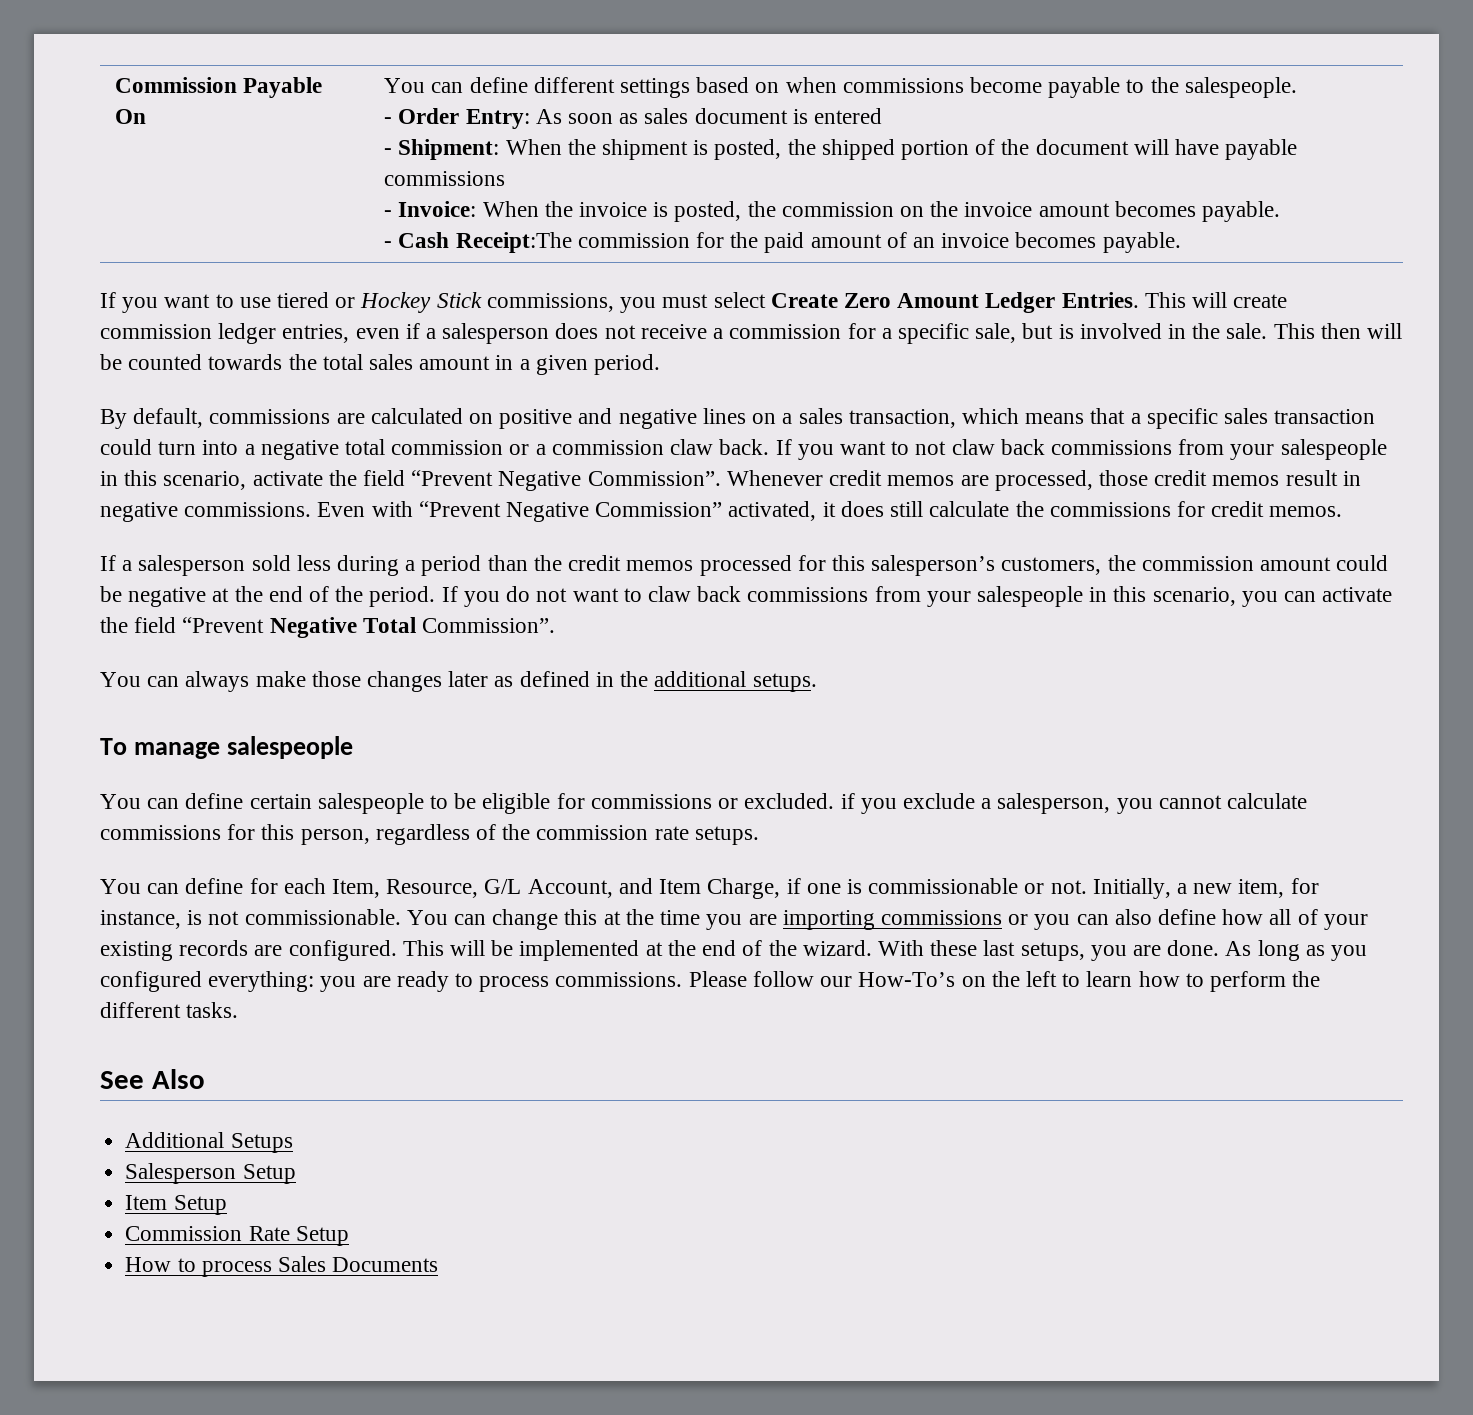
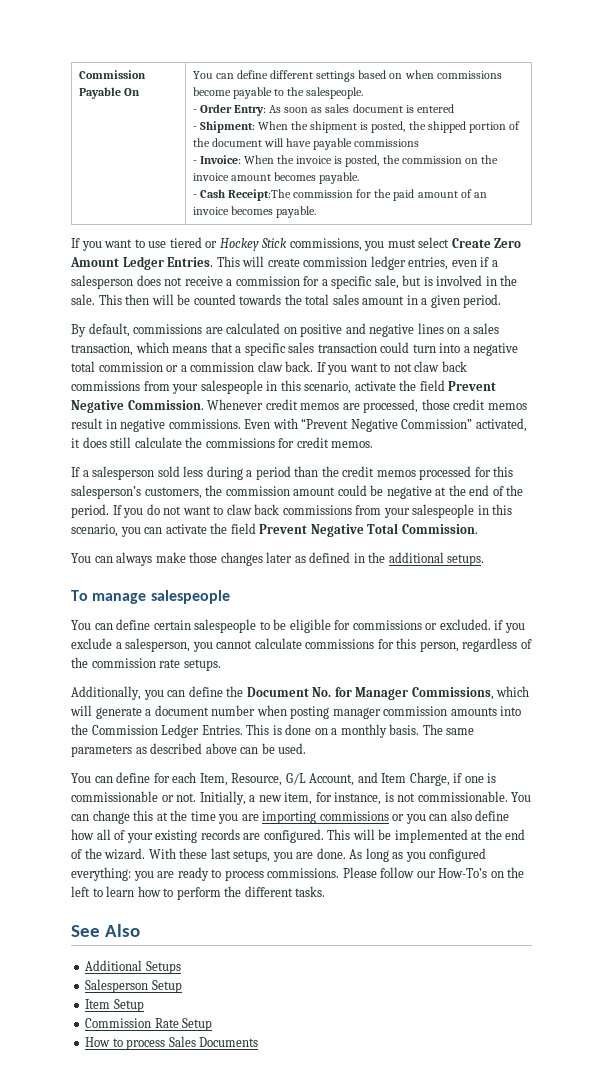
- If you want to not claw back commissions from your salespeople in this scenario, activate the field “Prevent Negative Commission”.
+ If you want to not claw back commissions from your salespeople in this scenario, activate the field Prevent Negative Commission.
- If you do not want to claw back commissions from your salespeople in this scenario, you can activate the field “Prevent Negative Total Commission”.
+ If you do not want to claw back commissions from your salespeople in this scenario, you can activate the field Prevent Negative Total Commission.
+ Additionally, you can define the Document No. for Manager Commissions, which will generate a document number when posting manager commission amounts into the Commission Ledger Entries. This is done on a monthly basis. The same parameters as described above can be used.

